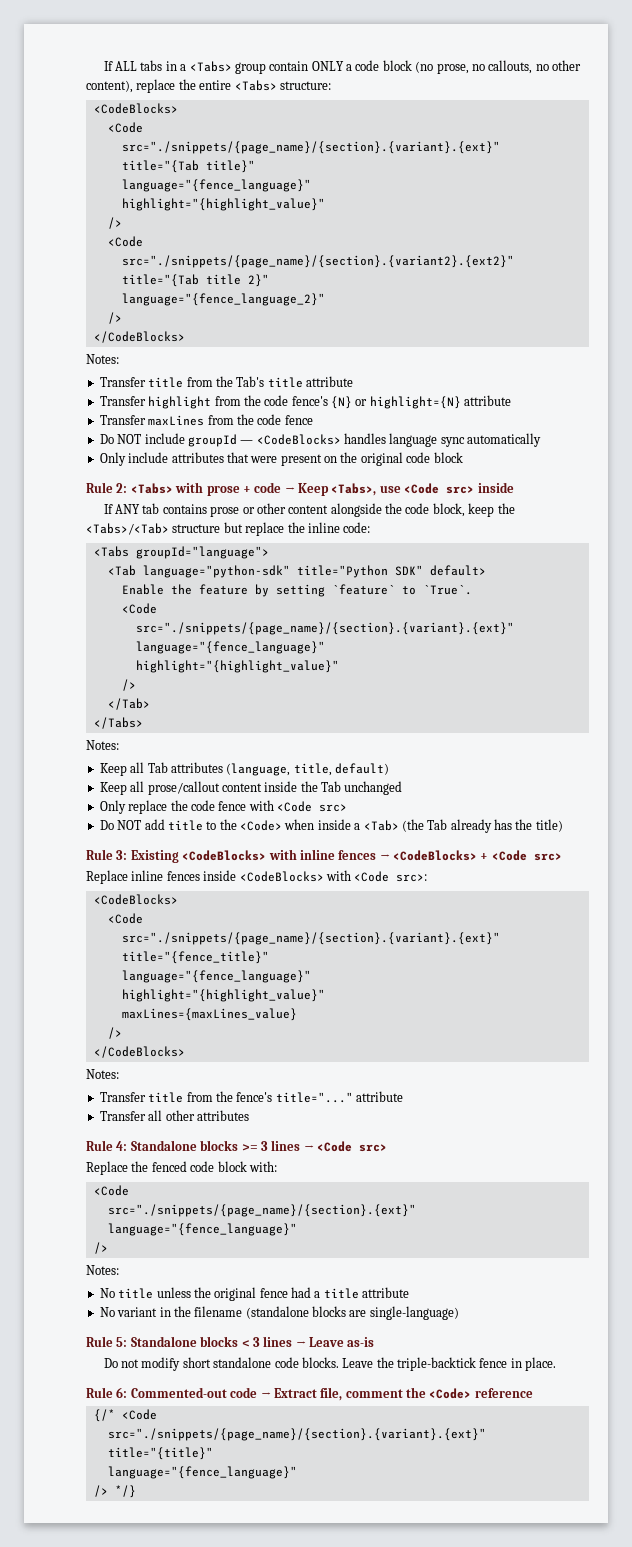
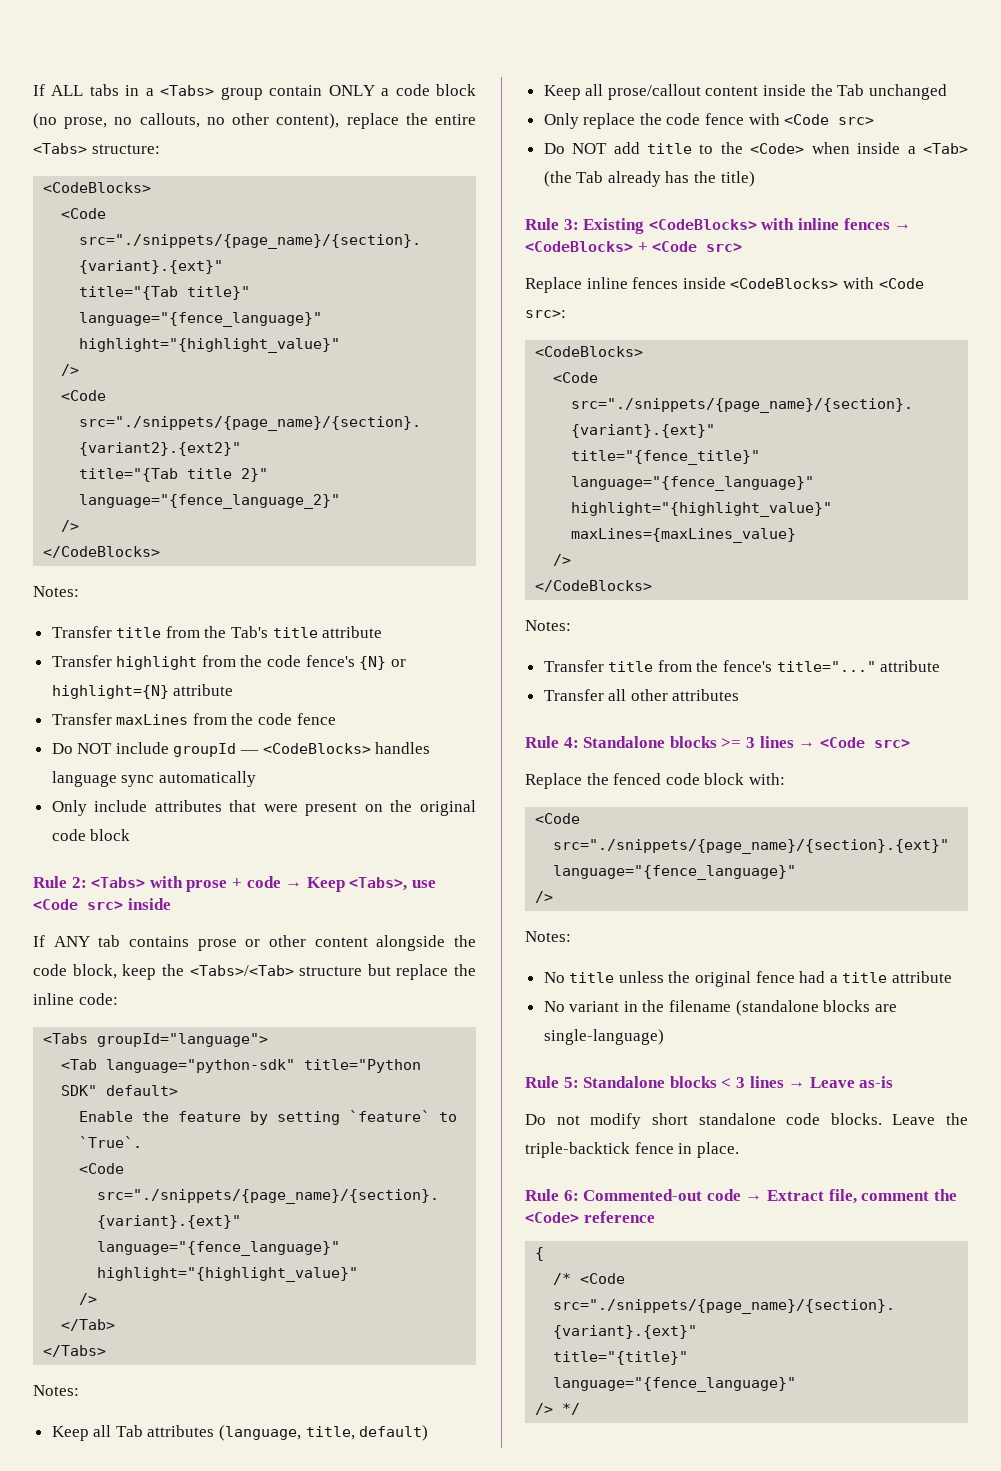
- {/* <Code
+ {
+ /* <Code
- /> */}
+ /> */

